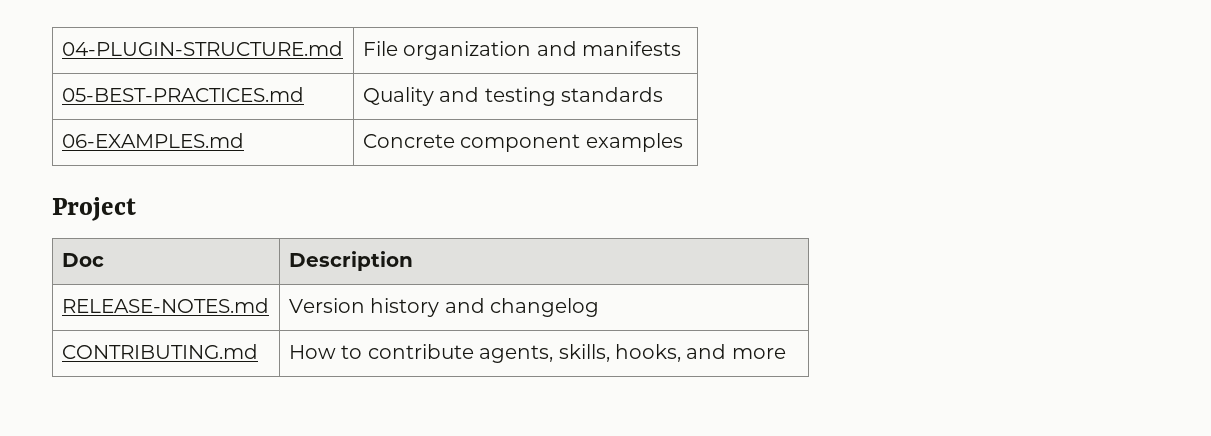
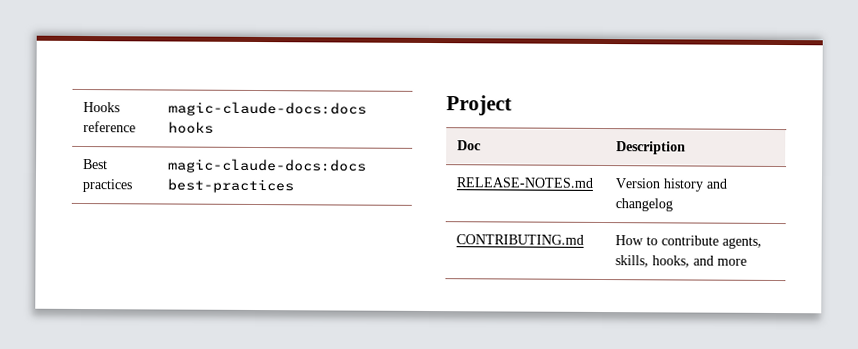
- 04-PLUGIN-STRUCTURE.md | File organization and manifests
- 05-BEST-PRACTICES.md | Quality and testing standards
- 06-EXAMPLES.md | Concrete component examples
+ Hooks reference | magic-claude-docs:docs hooks
+ Best practices | magic-claude-docs:docs best-practices

